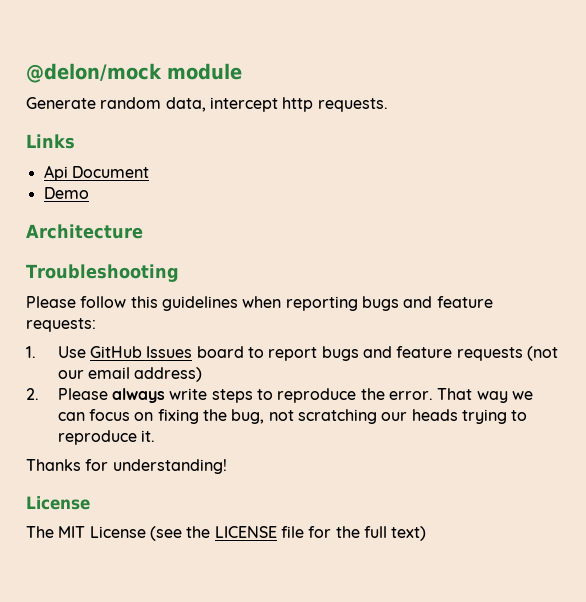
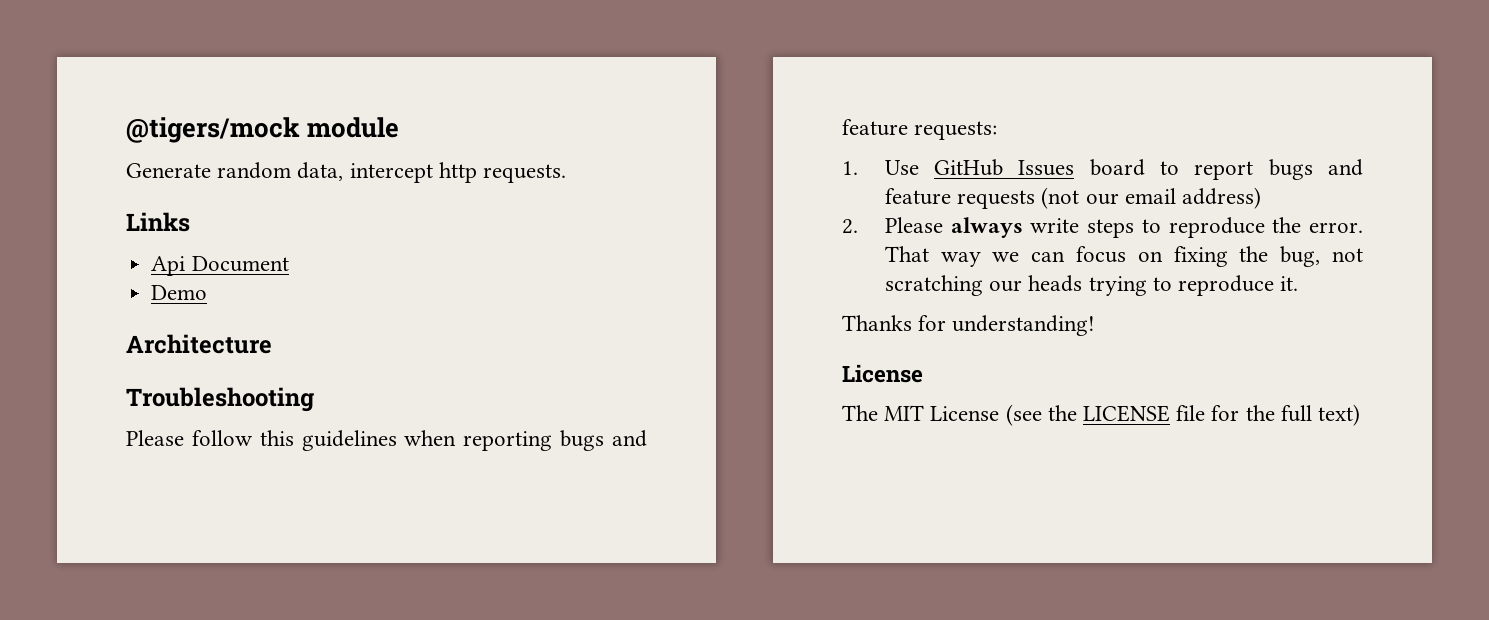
- @delon/mock module
+ @tigers/mock module

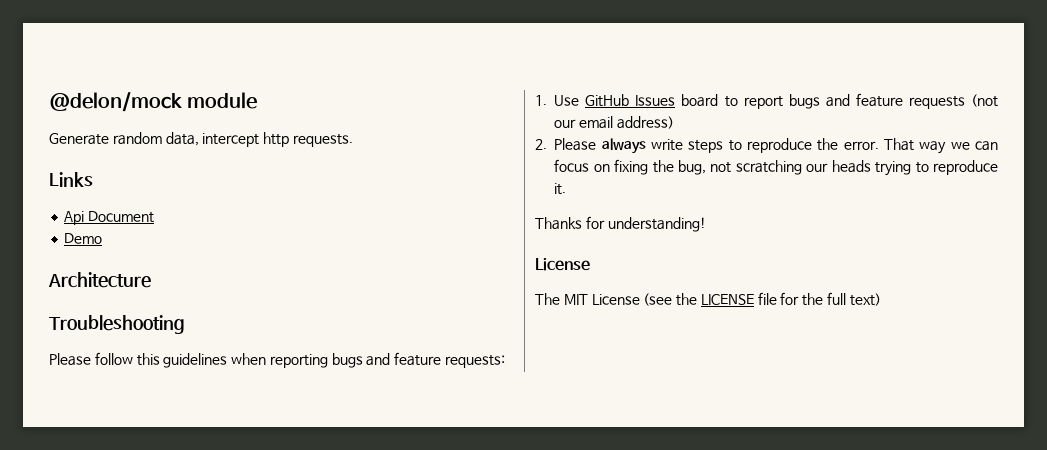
- @tigers/mock module
+ @delon/mock module

